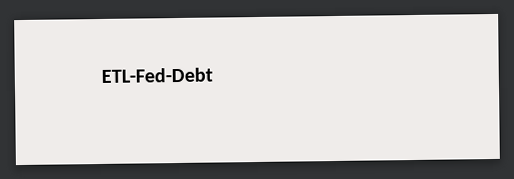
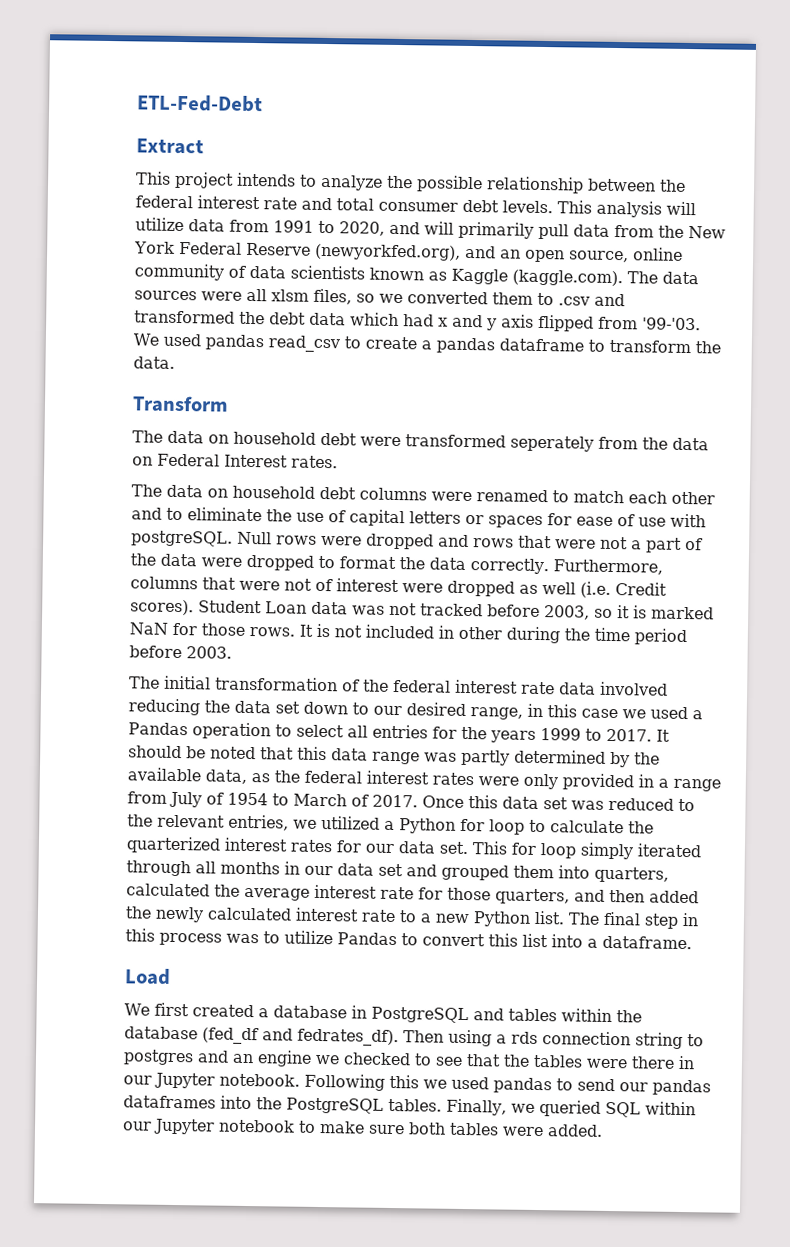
+ Extract
+ This project intends to analyze the possible relationship between the federal interest rate and total consumer debt levels. This analysis will utilize data from 1991 to 2020, and will primarily pull data from the New York Federal Reserve (newyorkfed.org), and an open source, online community of data scientists known as Kaggle (kaggle.com). The data sources were all xlsm files, so we converted them to .csv and transformed the debt data which had x and y axis flipped from '99-'03. We used pandas read_csv to create a pandas dataframe to transform the data.
+ Transform
+ The data on household debt were transformed seperately from the data on Federal Interest rates.
+ The data on household debt columns were renamed to match each other and to eliminate the use of capital letters or spaces for ease of use with postgreSQL. Null rows were dropped and rows that were not a part of the data were dropped to format the data correctly. Furthermore, columns that were not of interest were dropped as well (i.e. Credit scores). Student Loan data was not tracked before 2003, so it is marked NaN for those rows. It is not included in other during the time period before 2003.
+ The initial transformation of the federal interest rate data involved reducing the data set down to our desired range, in this case we used a Pandas operation to select all entries for the years 1999 to 2017. It should be noted that this data range was partly determined by the available data, as the federal interest rates were only provided in a range from July of 1954 to March of 2017. Once this data set was reduced to the relevant entries, we utilized a Python for loop to calculate the quarterized interest rates for our data set. This for loop simply iterated through all months in our data set and grouped them into quarters, calculated the average interest rate for those quarters, and then added the newly calculated interest rate to a new Python list. The final step in this process was to utilize Pandas to convert this list into a dataframe.
+ Load
+ We first created a database in PostgreSQL and tables within the database (fed_df and fedrates_df). Then using a rds connection string to postgres and an engine we checked to see that the tables were there in our Jupyter notebook. Following this we used pandas to send our pandas dataframes into the PostgreSQL tables. Finally, we queried SQL within our Jupyter notebook to make sure both tables were added.

